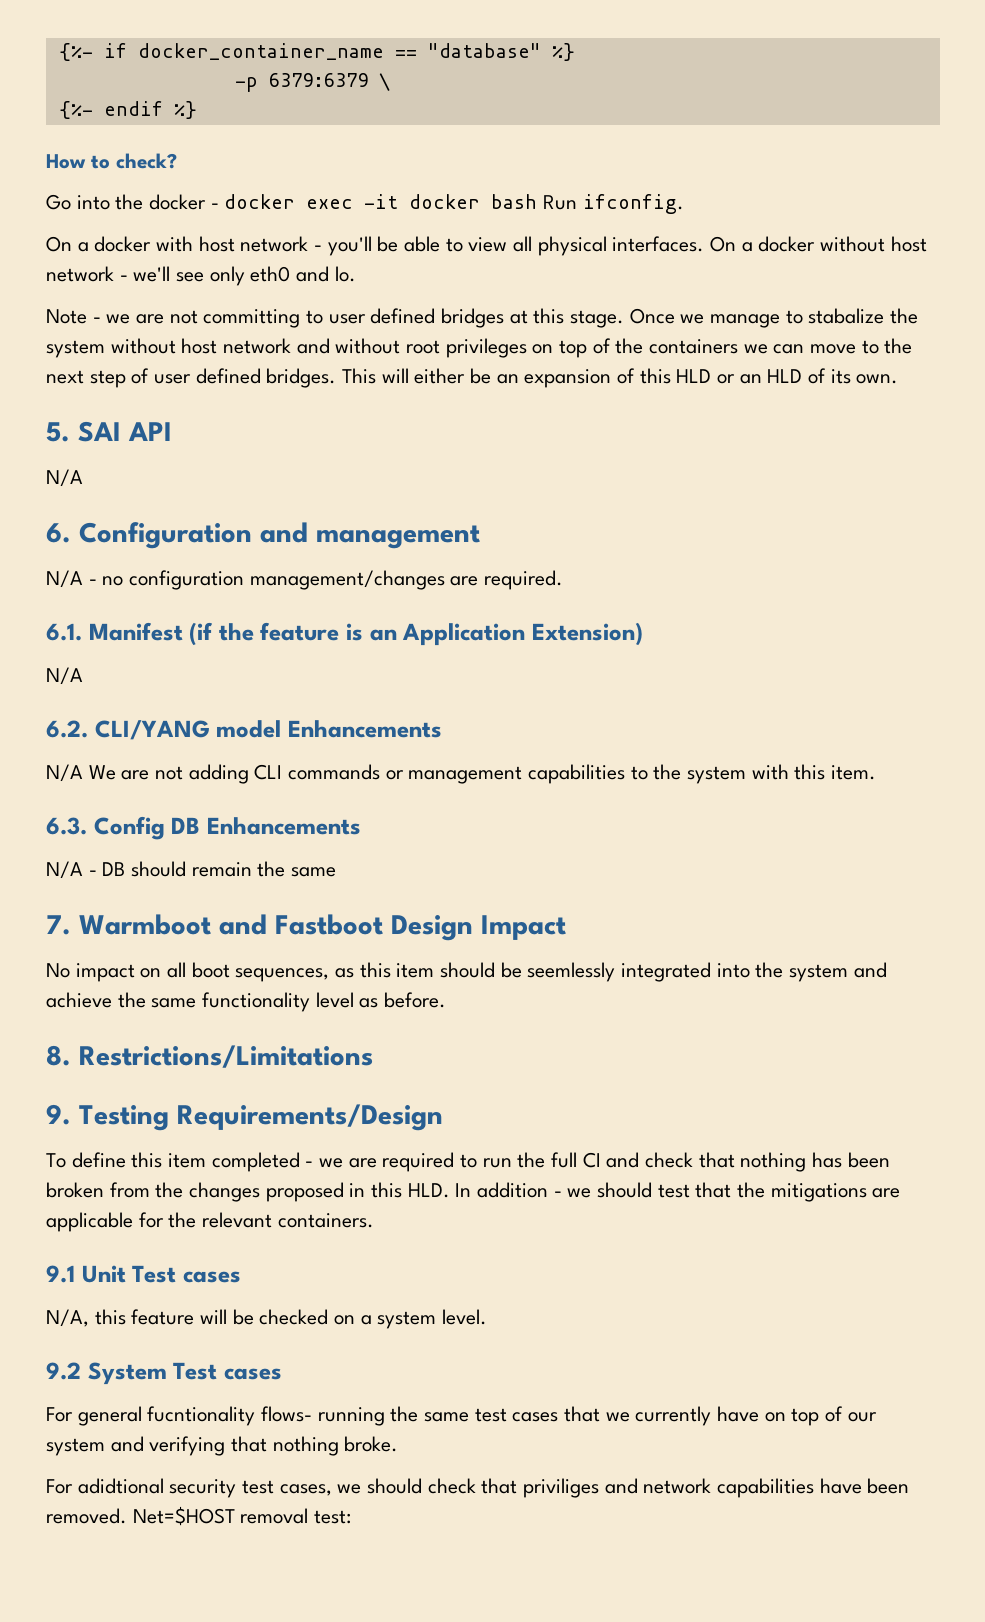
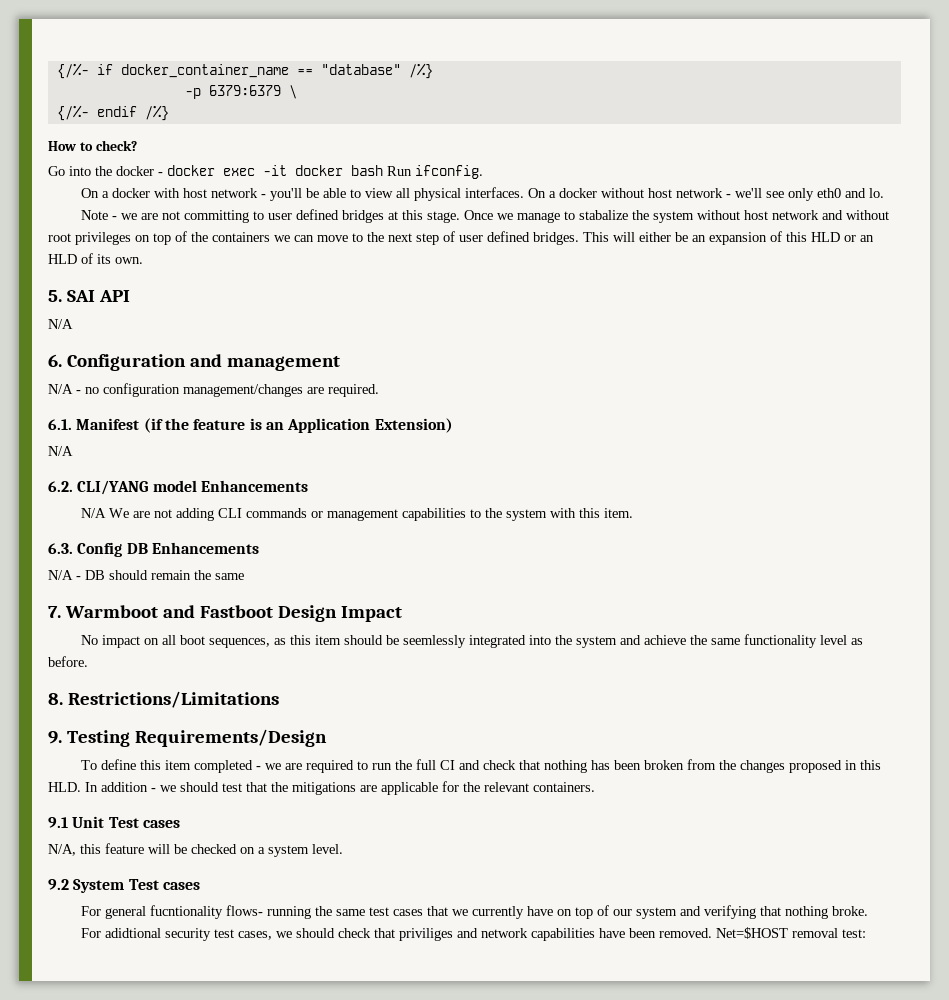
- {%- if docker_container_name == "database" %}
+ {/%- if docker_container_name == "database" /%}
- {%- endif %}
+ {/%- endif /%}

